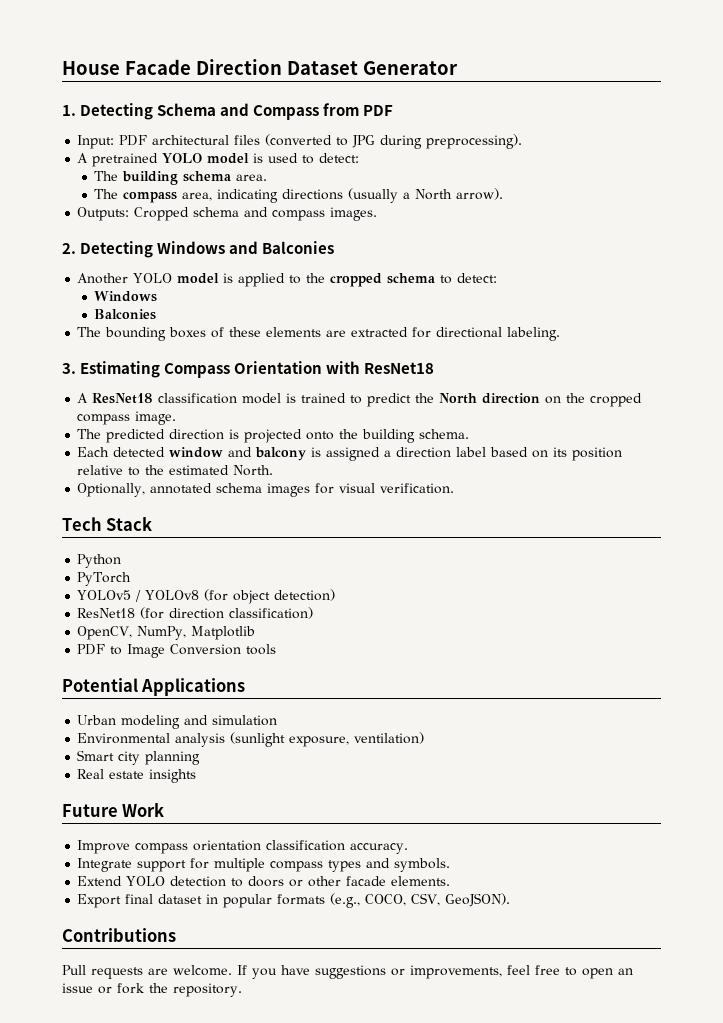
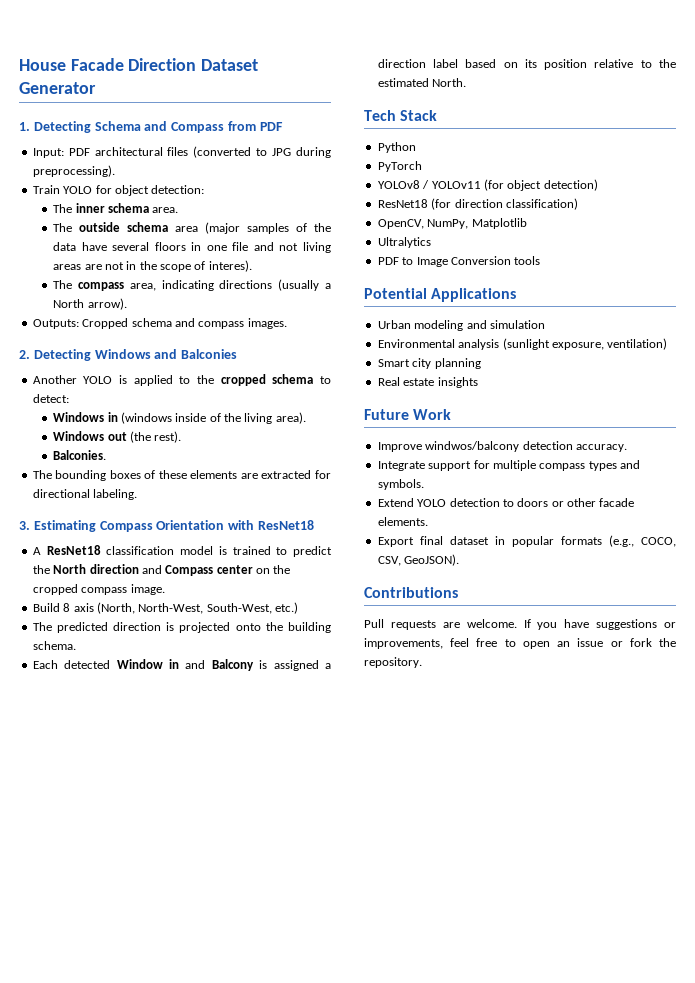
- A pretrained YOLO model is used to detect:
- The building schema area.
+ Train YOLO for object detection:
+ The inner schema area.
+ The outside schema area (major samples of the data have several floors in one file and not living areas are not in the scope of interes).
- Another YOLO model is applied to the cropped schema to detect:
- Windows
- Balconies
+ Another YOLO is applied to the cropped schema to detect:
+ Windows in (windows inside of the living area).
+ Windows out (the rest).
+ Balconies.
- A ResNet18 classification model is trained to predict the North direction on the cropped compass image.
+ A ResNet18 classification model is trained to predict the North direction and Compass center on the cropped compass image.
+ Build 8 axis (North, North-West, South-West, etc.)
- Each detected window and balcony is assigned a direction label based on its position relative to the estimated North.
+ Each detected Window in and Balcony is assigned a direction label based on its position relative to the estimated North.
- Optionally, annotated schema images for visual verification.
- YOLOv5 / YOLOv8 (for object detection)
+ YOLOv8 / YOLOv11 (for object detection)
+ Ultralytics
- Improve compass orientation classification accuracy.
+ Improve windwos/balcony detection accuracy.

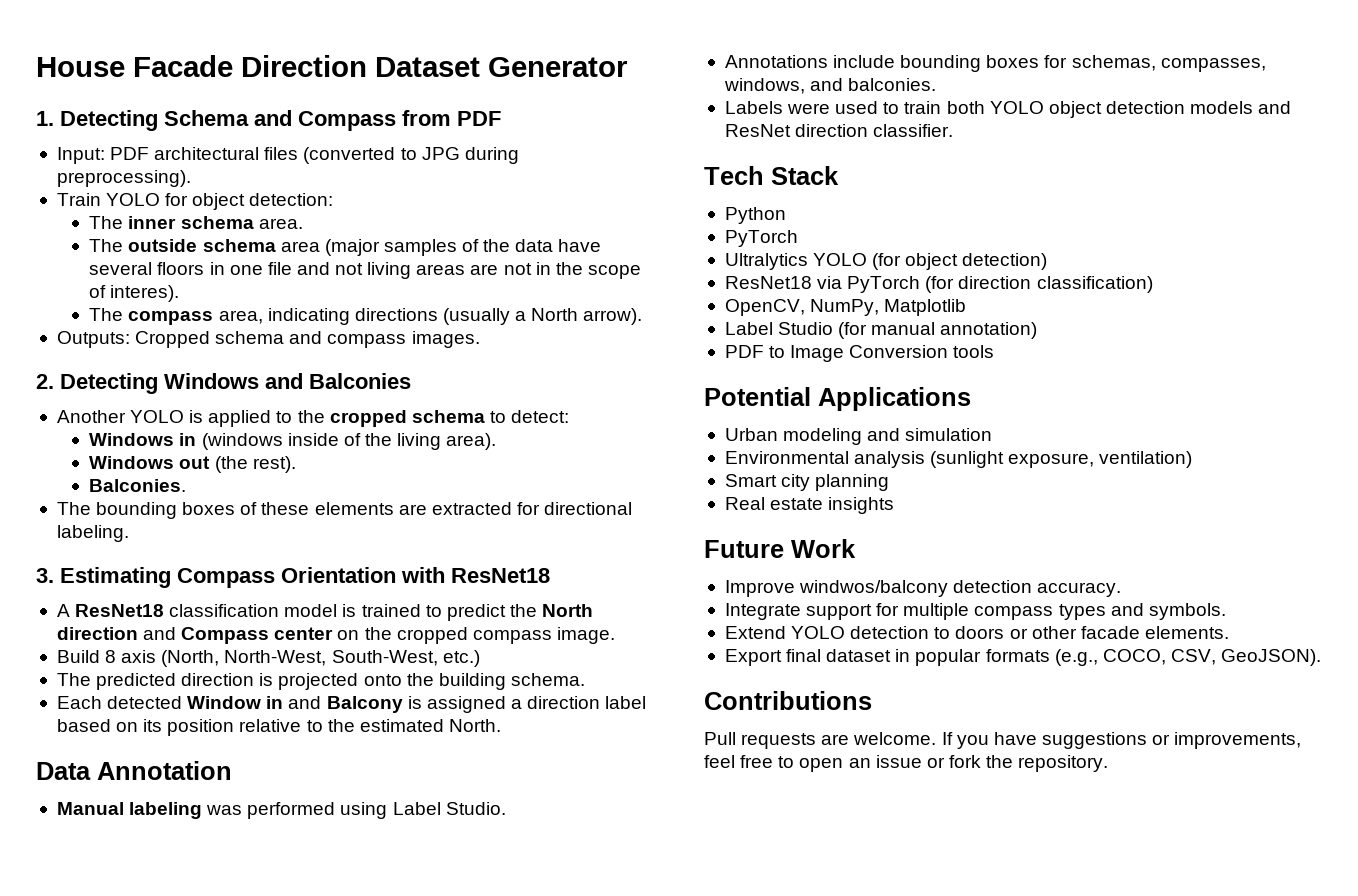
+ Data Annotation
+ Manual labeling was performed using Label Studio.
+ Annotations include bounding boxes for schemas, compasses, windows, and balconies.
+ Labels were used to train both YOLO object detection models and ResNet direction classifier.
- YOLOv8 / YOLOv11 (for object detection)
+ Ultralytics YOLO (for object detection)
- ResNet18 (for direction classification)
+ ResNet18 via PyTorch (for direction classification)
- Ultralytics
+ Label Studio (for manual annotation)

